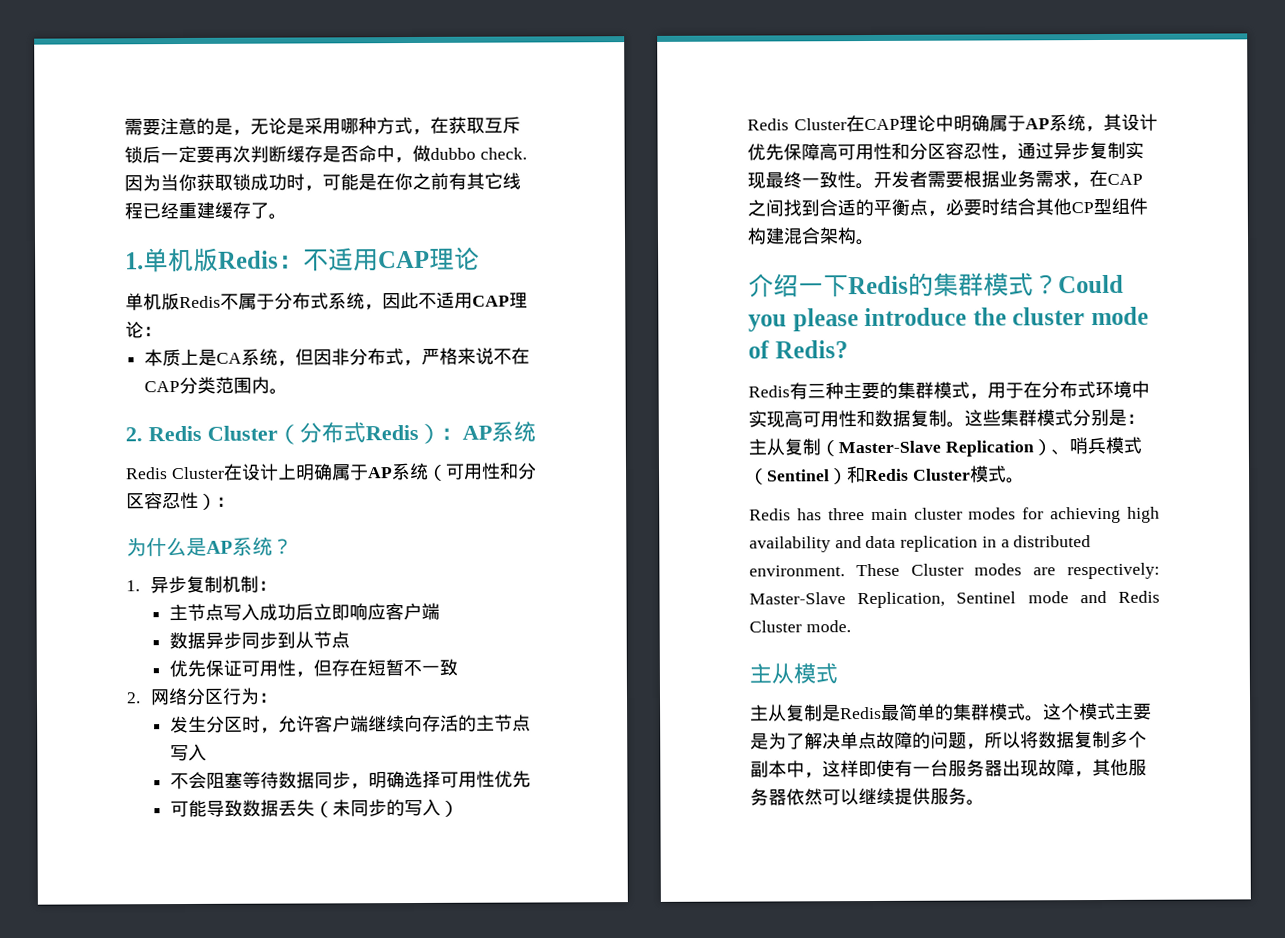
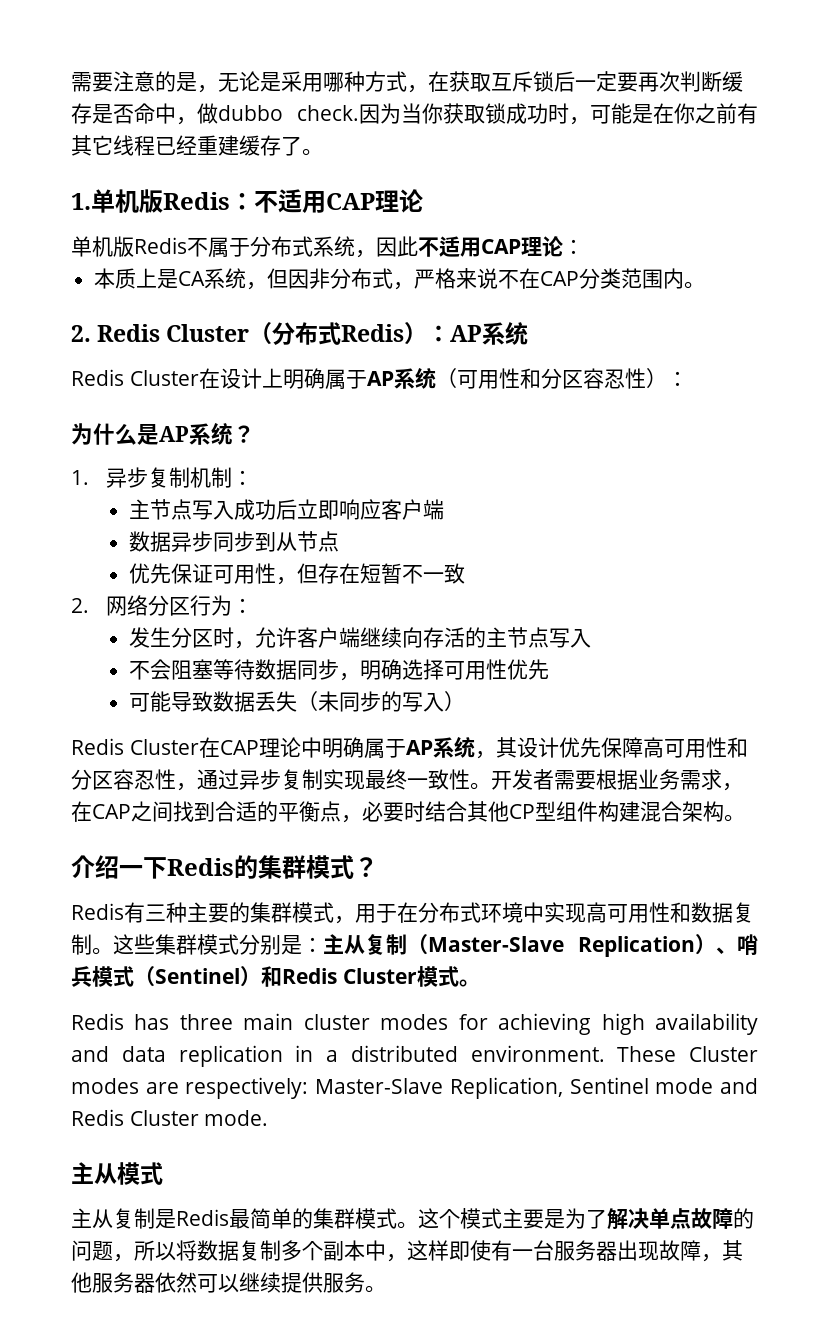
- Could you please introduce the cluster mode of Redis?

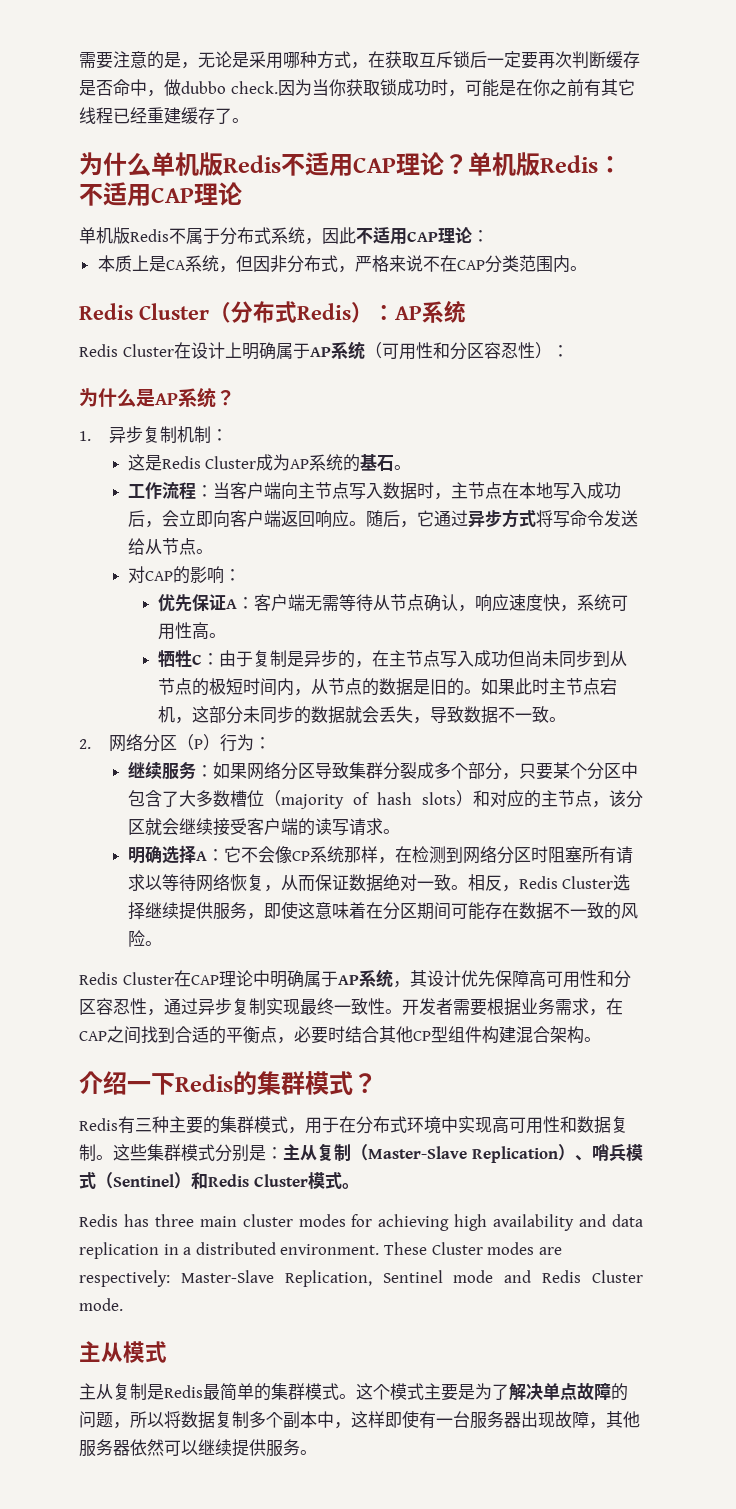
- 1.单机版Redis：不适用CAP理论
+ 为什么单机版Redis不适用CAP理论？单机版Redis：不适用CAP理论
- 2. Redis Cluster（分布式Redis）：AP系统
+ Redis Cluster（分布式Redis）：AP系统
- 主节点写入成功后立即响应客户端
- 数据异步同步到从节点
- 优先保证可用性，但存在短暂不一致
+ 这是Redis Cluster成为AP系统的基石。
+ 工作流程：当客户端向主节点写入数据时，主节点在本地写入成功后，会立即向客户端返回响应。随后，它通过异步方式将写命令发送给从节点。
+ 对CAP的影响：
+ 优先保证A：客户端无需等待从节点确认，响应速度快，系统可用性高。
+ 牺牲C：由于复制是异步的，在主节点写入成功但尚未同步到从节点的极短时间内，从节点的数据是旧的。如果此时主节点宕机，这部分未同步的数据就会丢失，导致数据不一致。
- 2.网络分区行为：
+ 2.网络分区（P）行为：
- 发生分区时，允许客户端继续向存活的主节点写入
- 不会阻塞等待数据同步，明确选择可用性优先
- 可能导致数据丢失（未同步的写入）
+ 继续服务：如果网络分区导致集群分裂成多个部分，只要某个分区中包含了大多数槽位（majority of hash slots）和对应的主节点，该分区就会继续接受客户端的读写请求。
+ 明确选择A：它不会像CP系统那样，在检测到网络分区时阻塞所有请求以等待网络恢复，从而保证数据绝对一致。相反，Redis Cluster选择继续提供服务，即使这意味着在分区期间可能存在数据不一致的风险。

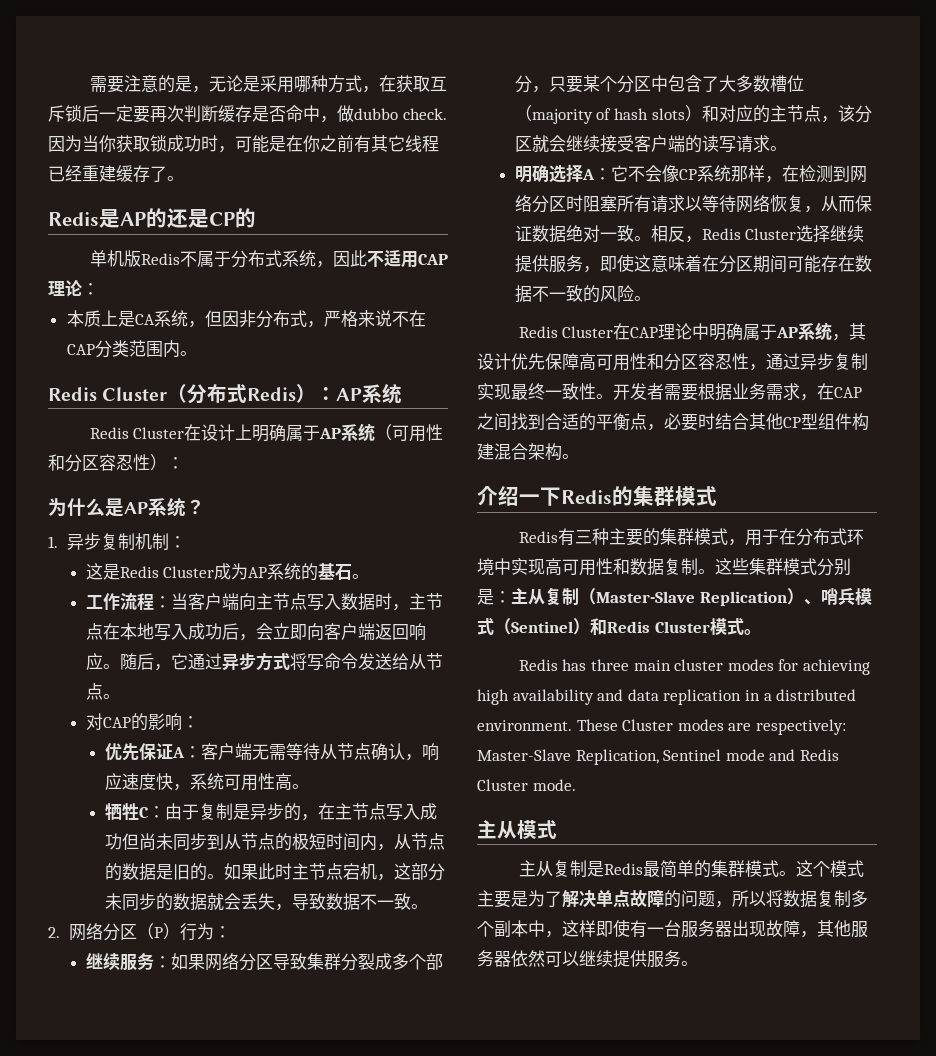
- 为什么单机版Redis不适用CAP理论？单机版Redis：不适用CAP理论
+ Redis是AP的还是CP的
- 介绍一下Redis的集群模式？
+ 介绍一下Redis的集群模式

